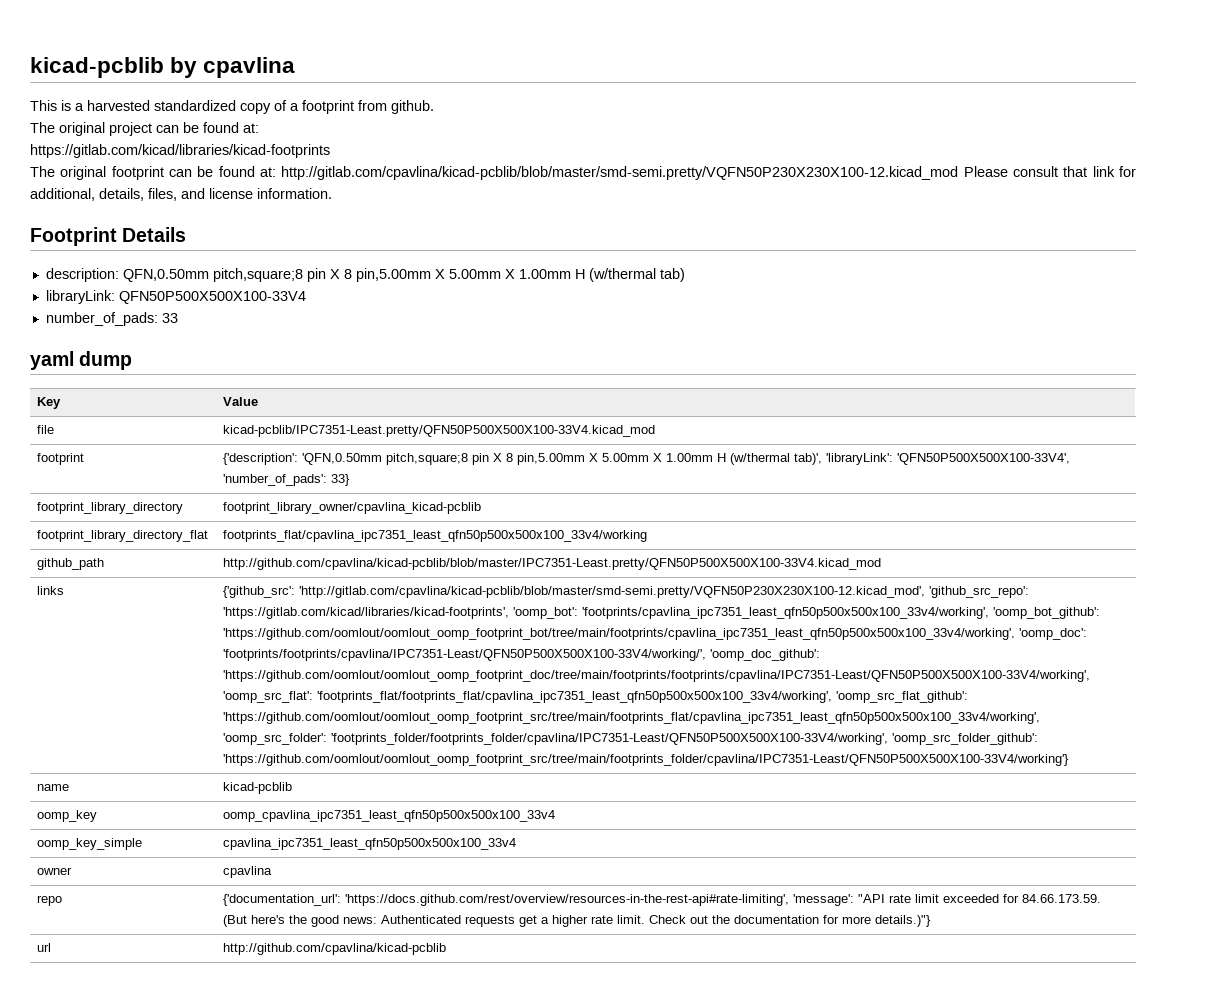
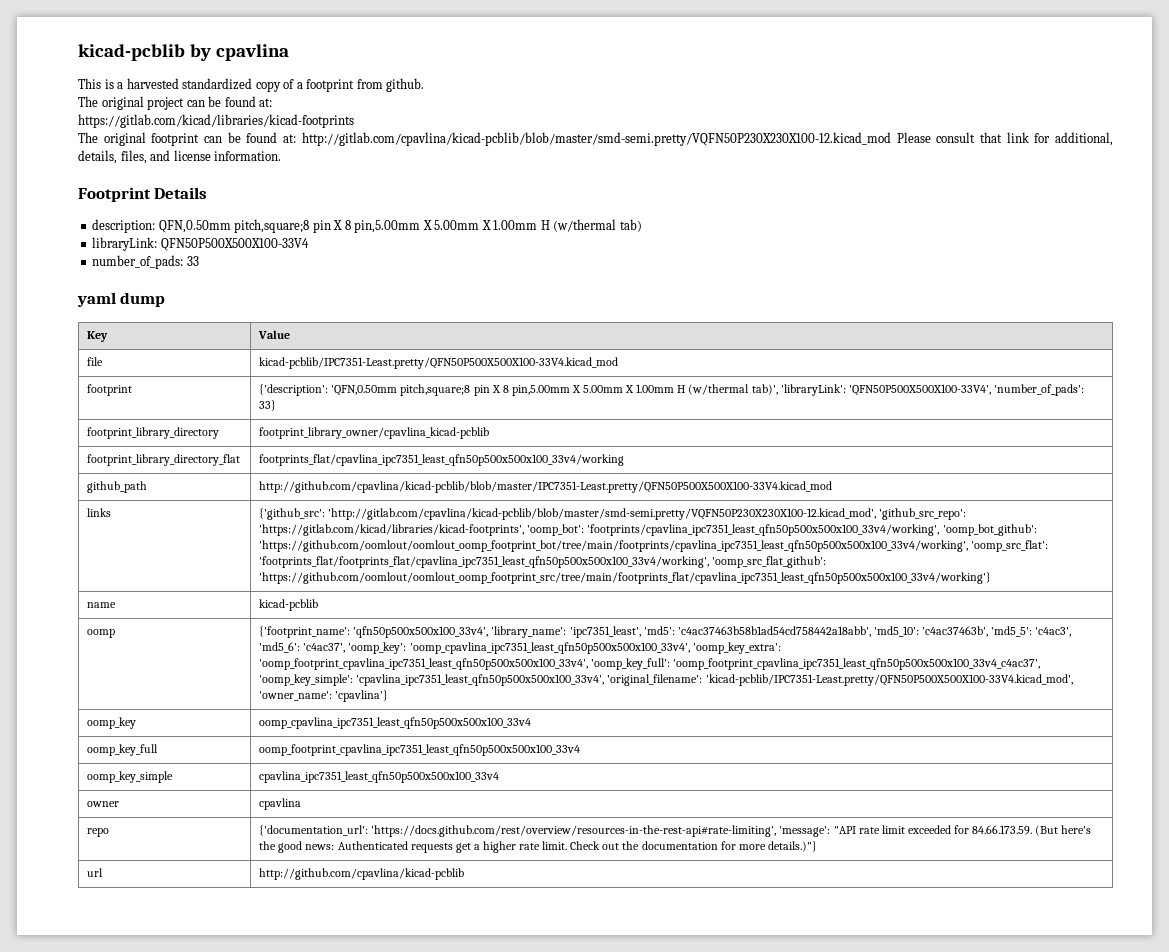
- links | {'github_src': 'http://gitlab.com/cpavlina/kicad-pcblib/blob/master/smd-semi.pretty/VQFN50P230X230X100-12.kicad_mod', 'github_src_repo': 'https://gitlab.com/kicad/libraries/kicad-footprints', 'oomp_bot': 'footprints/cpavlina_ipc7351_least_qfn50p500x500x100_33v4/working', 'oomp_bot_github': 'https://github.com/oomlout/oomlout_oomp_footprint_bot/tree/main/footprints/cpavlina_ipc7351_least_qfn50p500x500x100_33v4/working', 'oomp_doc': 'footprints/footprints/cpavlina/IPC7351-Least/QFN50P500X500X100-33V4/working/', 'oomp_doc_github': 'https://github.com/oomlout/oomlout_oomp_footprint_doc/tree/main/footprints/footprints/cpavlina/IPC7351-Least/QFN50P500X500X100-33V4/working', 'oomp_src_flat': 'footprints_flat/footprints_flat/cpavlina_ipc7351_least_qfn50p500x500x100_33v4/working', 'oomp_src_flat_github': 'https://github.com/oomlout/oomlout_oomp_footprint_src/tree/main/footprints_flat/cpavlina_ipc7351_least_qfn50p500x500x100_33v4/working', 'oomp_src_folder': 'footprints_folder/footprints_folder/cpavlina/IPC7351-Least/QFN50P500X500X100-33V4/working', 'oomp_src_folder_github': 'https://github.com/oomlout/oomlout_oomp_footprint_src/tree/main/footprints_folder/cpavlina/IPC7351-Least/QFN50P500X500X100-33V4/working'}
+ links | {'github_src': 'http://gitlab.com/cpavlina/kicad-pcblib/blob/master/smd-semi.pretty/VQFN50P230X230X100-12.kicad_mod', 'github_src_repo': 'https://gitlab.com/kicad/libraries/kicad-footprints', 'oomp_bot': 'footprints/cpavlina_ipc7351_least_qfn50p500x500x100_33v4/working', 'oomp_bot_github': 'https://github.com/oomlout/oomlout_oomp_footprint_bot/tree/main/footprints/cpavlina_ipc7351_least_qfn50p500x500x100_33v4/working', 'oomp_src_flat': 'footprints_flat/footprints_flat/cpavlina_ipc7351_least_qfn50p500x500x100_33v4/working', 'oomp_src_flat_github': 'https://github.com/oomlout/oomlout_oomp_footprint_src/tree/main/footprints_flat/cpavlina_ipc7351_least_qfn50p500x500x100_33v4/working'}
  name | kicad-pcblib
+ oomp | {'footprint_name': 'qfn50p500x500x100_33v4', 'library_name': 'ipc7351_least', 'md5': 'c4ac37463b58b1ad54cd758442a18abb', 'md5_10': 'c4ac37463b', 'md5_5': 'c4ac3', 'md5_6': 'c4ac37', 'oomp_key': 'oomp_cpavlina_ipc7351_least_qfn50p500x500x100_33v4', 'oomp_key_extra': 'oomp_footprint_cpavlina_ipc7351_least_qfn50p500x500x100_33v4', 'oomp_key_full': 'oomp_footprint_cpavlina_ipc7351_least_qfn50p500x500x100_33v4_c4ac37', 'oomp_key_simple': 'cpavlina_ipc7351_least_qfn50p500x500x100_33v4', 'original_filename': 'kicad-pcblib/IPC7351-Least.pretty/QFN50P500X500X100-33V4.kicad_mod', 'owner_name': 'cpavlina'}
+ oomp_key_full | oomp_footprint_cpavlina_ipc7351_least_qfn50p500x500x100_33v4

